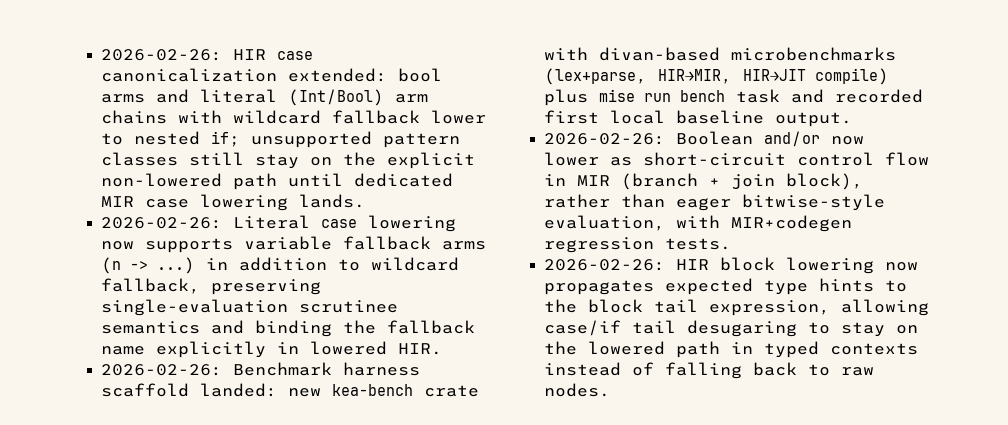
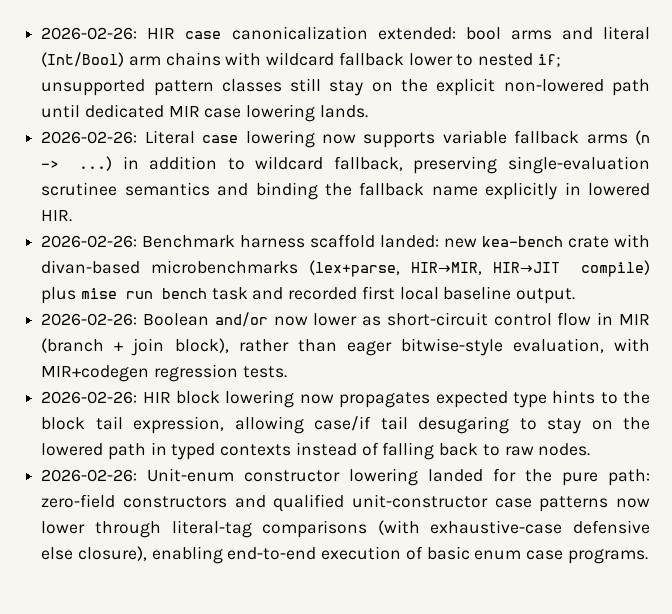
+ 2026-02-26: Unit-enum constructor lowering landed for the pure path: zero-field constructors and qualified unit-constructor case patterns now lower through literal-tag comparisons (with exhaustive-case defensive else closure), enabling end-to-end execution of basic enum case programs.

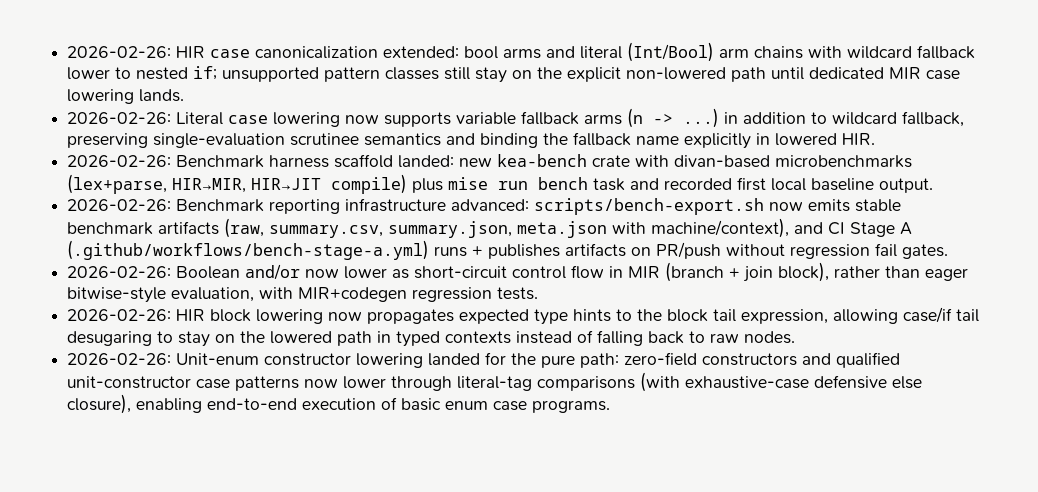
+ 2026-02-26: Benchmark reporting infrastructure advanced: scripts/bench-export.sh now emits stable benchmark artifacts (raw, summary.csv, summary.json, meta.json with machine/context), and CI Stage A (.github/workflows/bench-stage-a.yml) runs + publishes artifacts on PR/push without regression fail gates.

